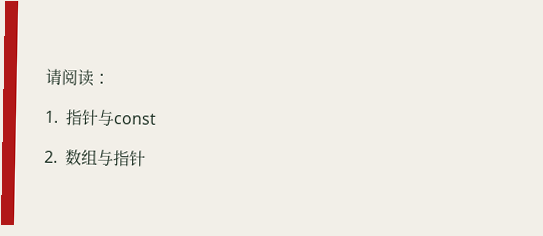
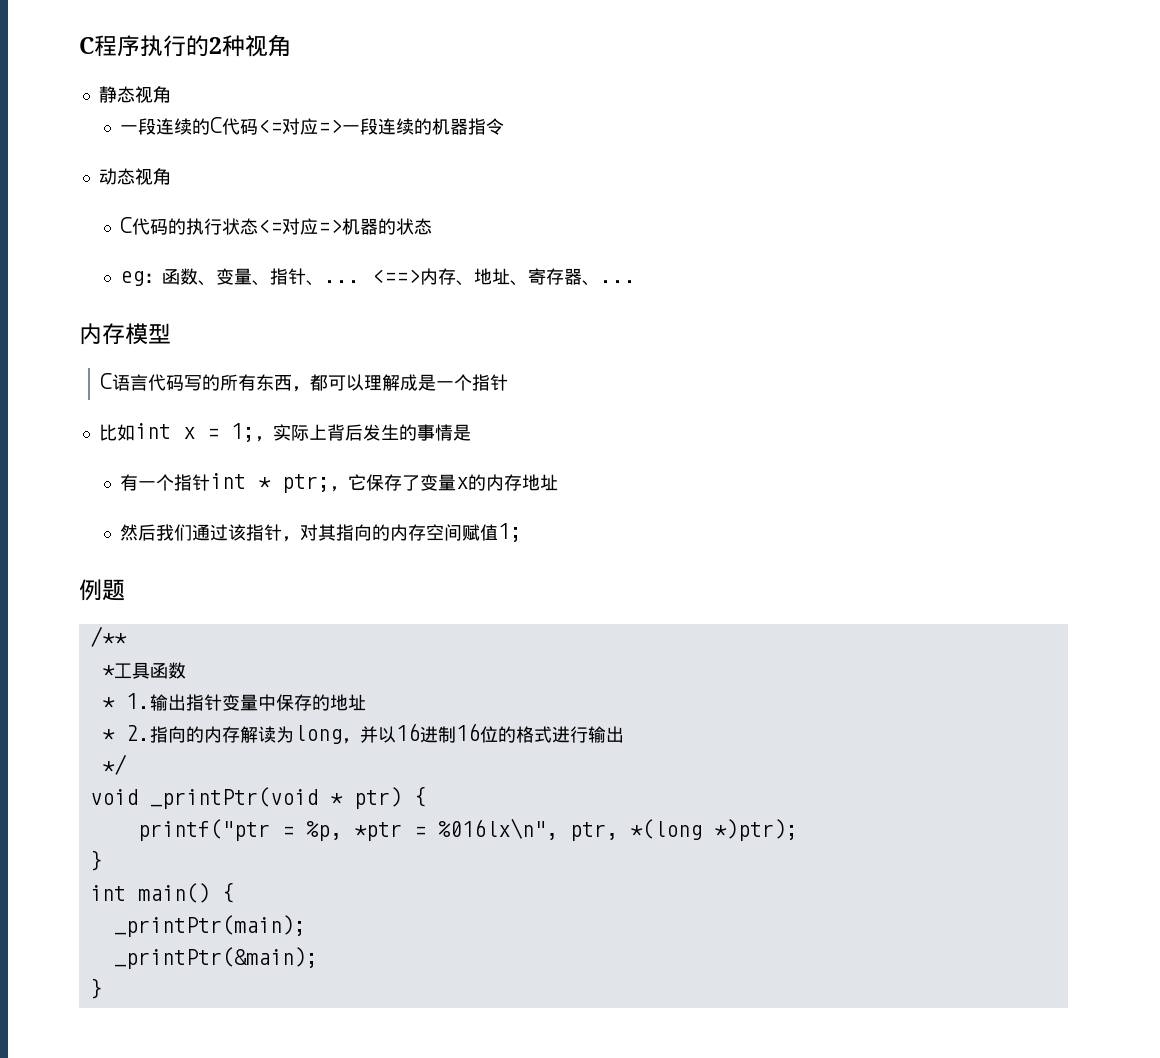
- 请阅读：
- 1.指针与const
- 2.数组与指针
+ C程序执行的2种视角
+ 静态视角
+ 一段连续的C代码<=对应=>一段连续的机器指令
+ 动态视角
+ C代码的执行状态<=对应=>机器的状态
+ eg：函数、变量、指针、... <==>内存、地址、寄存器、...
+ 内存模型
+ C语言代码写的所有东西，都可以理解成是一个指针
+ 比如int x = 1;，实际上背后发生的事情是
+ 有一个指针int * ptr;，它保存了变量x的内存地址
+ 然后我们通过该指针，对其指向的内存空间赋值1;
+ 例题
+ /**
+ *工具函数
+ * 1.输出指针变量中保存的地址
+ * 2.指向的内存解读为long，并以16进制16位的格式进行输出
+ */
+ void _printPtr(void * ptr) {
+ printf("ptr = %p, *ptr = %016lx\n", ptr, *(long *)ptr);
+ }
+ int main() {
+ _printPtr(main);
+ _printPtr(&main);
+ }

